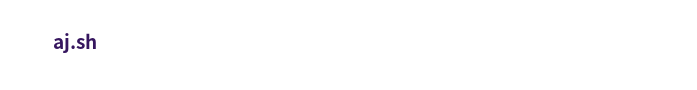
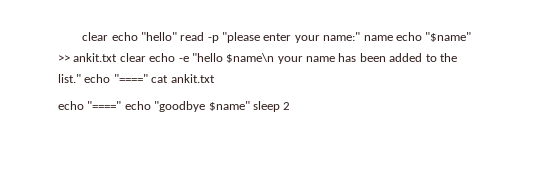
- aj.sh
+ clear echo "hello" read -p "please enter your name:" name echo "$name" >> ankit.txt clear echo -e "hello $name\n your name has been added to the list." echo "====" cat ankit.txt
+ echo "====" echo "goodbye $name" sleep 2

